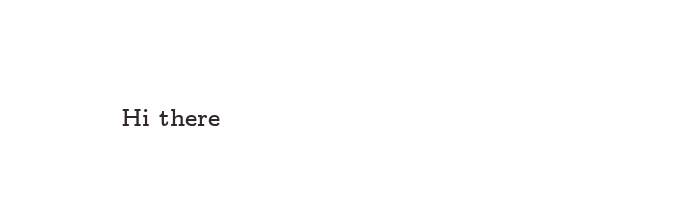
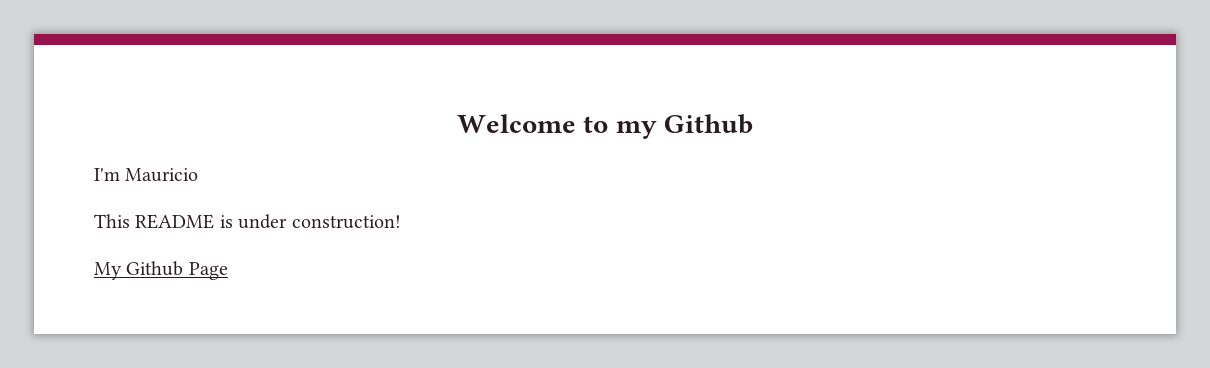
- Hi there
+ Welcome to my Github
+ I'm Mauricio
+ This README is under construction!
+ My Github Page

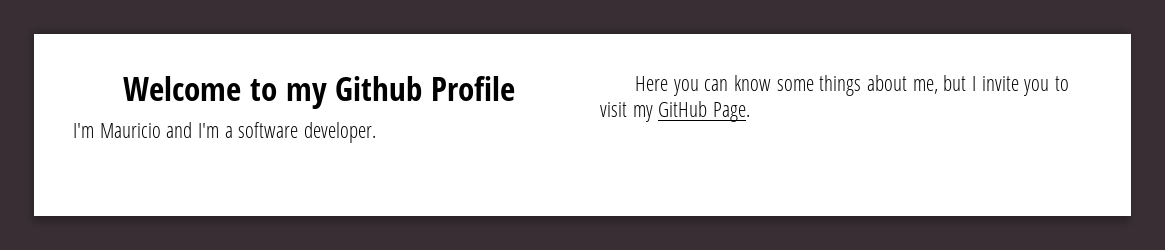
- Welcome to my Github
+ Welcome to my Github Profile
- I'm Mauricio
- This README is under construction!
- My Github Page
+ I'm Mauricio and I'm a software developer.
+ Here you can know some things about me, but I invite you to visit my GitHub Page.

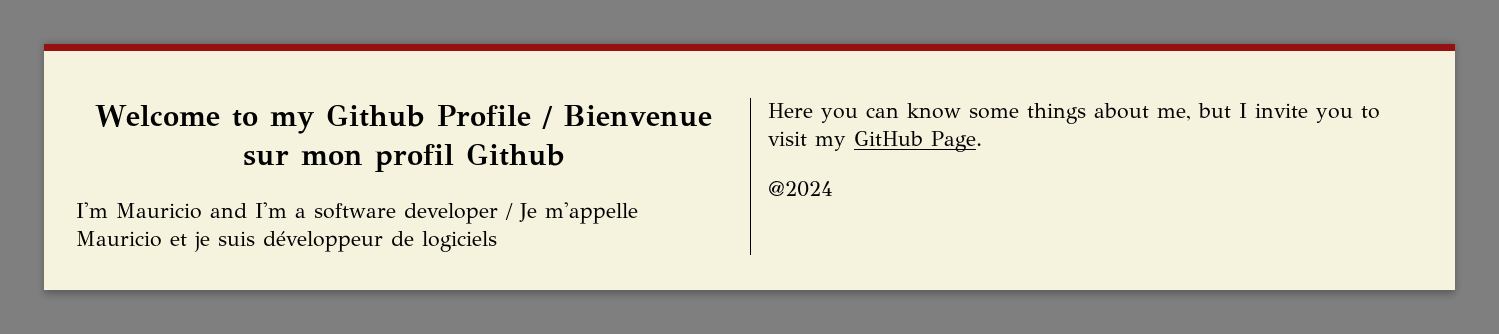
- Welcome to my Github Profile
+ Welcome to my Github Profile / Bienvenue sur mon profil Github
- I'm Mauricio and I'm a software developer.
+ I'm Mauricio and I'm a software developer / Je m'appelle Mauricio et je suis développeur de logiciels
+ @2024

